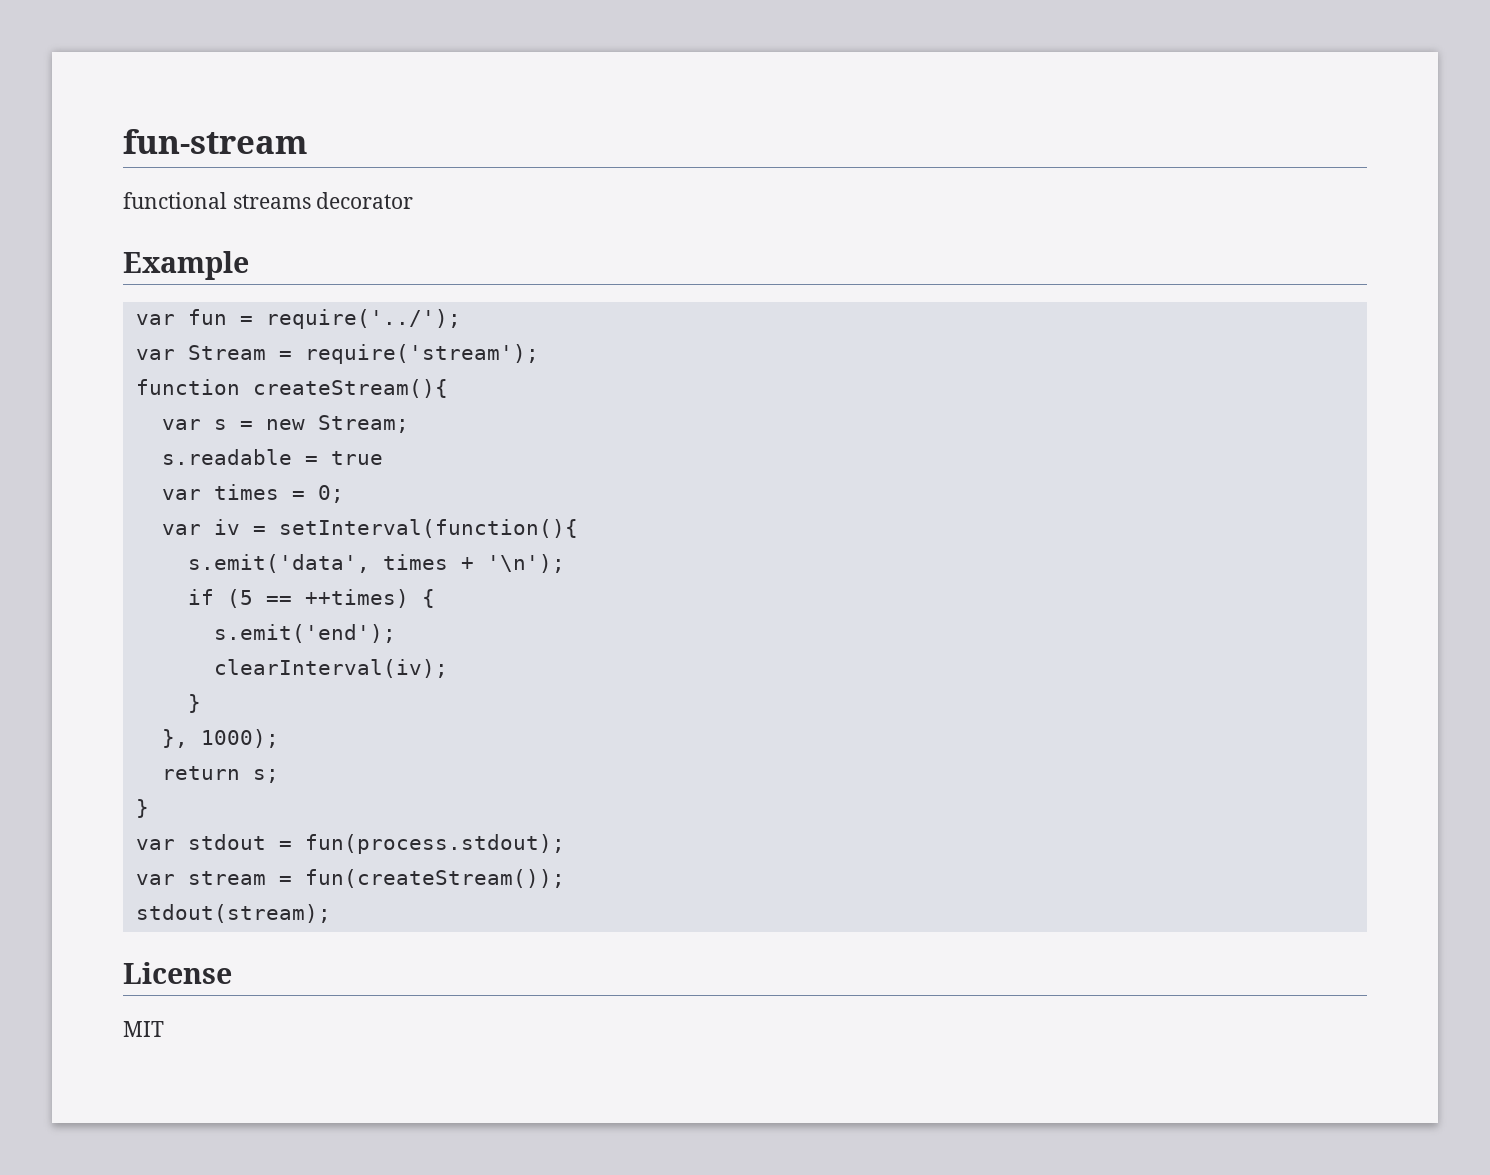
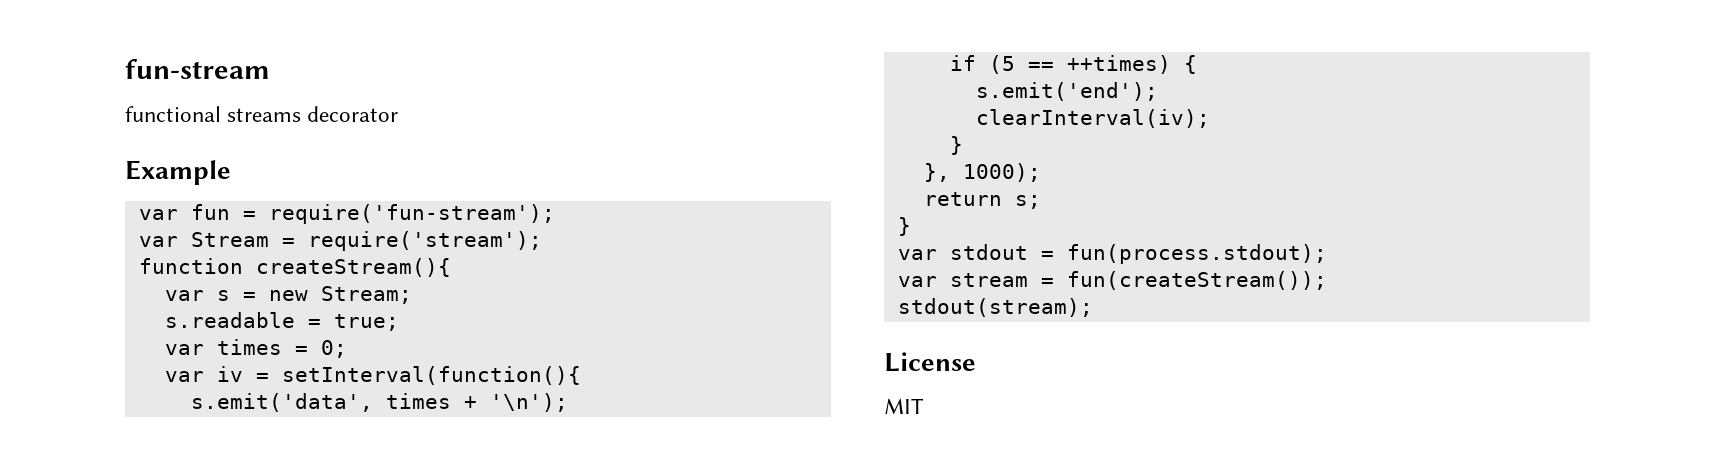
- var fun = require('../');
+ var fun = require('fun-stream');
- s.readable = true
+ s.readable = true;

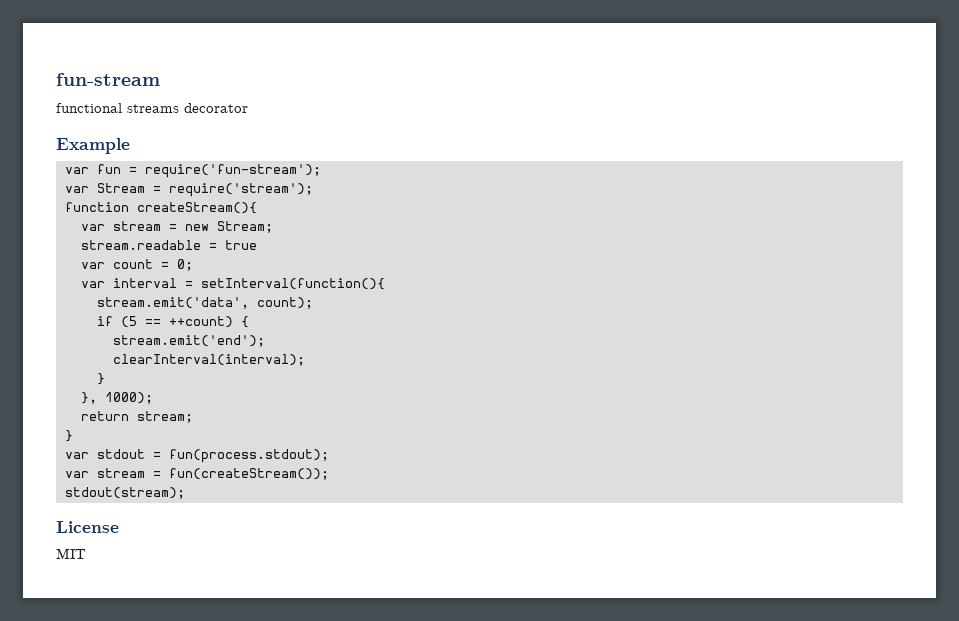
- var s = new Stream;
+ var stream = new Stream;
- s.readable = true;
- var times = 0;
+ stream.readable = true
+ var count = 0;
- var iv = setInterval(function(){
+ var interval = setInterval(function(){
- s.emit('data', times + '\n');
+ stream.emit('data', count);
- if (5 == ++times) {
+ if (5 == ++count) {
- s.emit('end');
- clearInterval(iv);
+ stream.emit('end');
+ clearInterval(interval);
- return s;
+ return stream;

